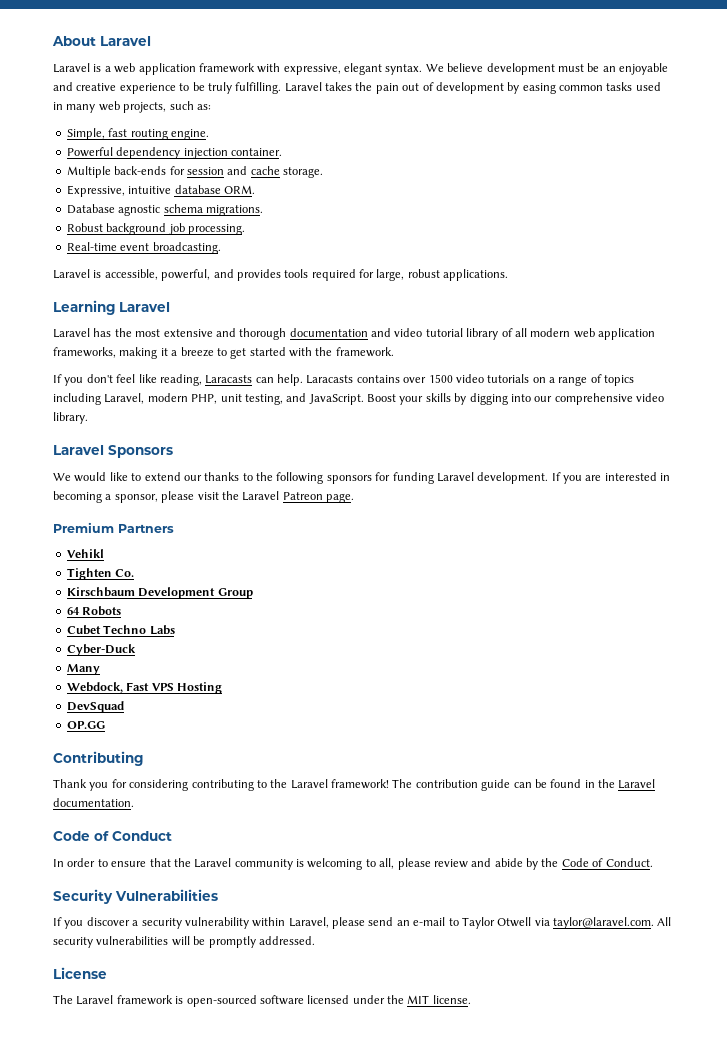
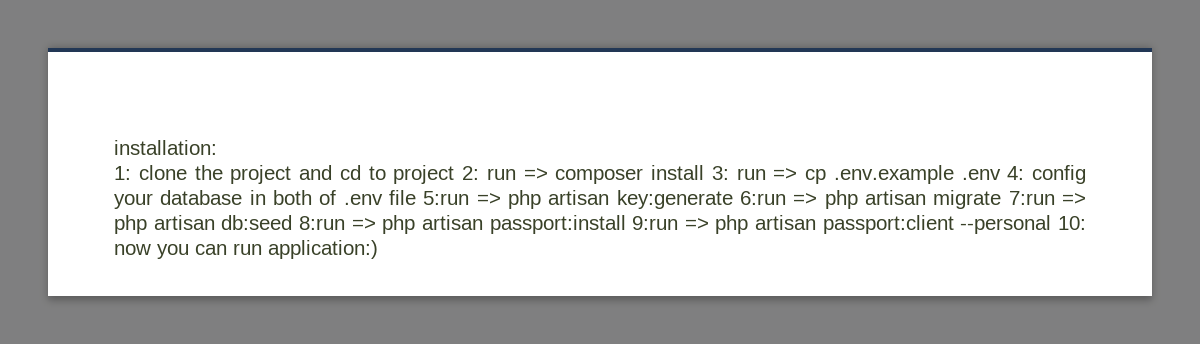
- About Laravel
- Laravel is a web application framework with expressive, elegant syntax. We believe development must be an enjoyable and creative experience to be truly fulfilling. Laravel takes the pain out of development by easing common tasks used in many web projects, such as:
- Simple, fast routing engine.
- Powerful dependency injection container.
- Multiple back-ends for session and cache storage.
- Expressive, intuitive database ORM.
- Database agnostic schema migrations.
- Robust background job processing.
- Real-time event broadcasting.
- Laravel is accessible, powerful, and provides tools required for large, robust applications.
- Learning Laravel
- Laravel has the most extensive and thorough documentation and video tutorial library of all modern web application frameworks, making it a breeze to get started with the framework.
- If you don't feel like reading, Laracasts can help. Laracasts contains over 1500 video tutorials on a range of topics including Laravel, modern PHP, unit testing, and JavaScript. Boost your skills by digging into our comprehensive video library.
- Laravel Sponsors
- We would like to extend our thanks to the following sponsors for funding Laravel development. If you are interested in becoming a sponsor, please visit the Laravel Patreon page.
- Premium Partners
- Vehikl
- Tighten Co.
- Kirschbaum Development Group
- 64 Robots
- Cubet Techno Labs
- Cyber-Duck
- Many
- Webdock, Fast VPS Hosting
- DevSquad
- OP.GG
- Contributing
- Thank you for considering contributing to the Laravel framework! The contribution guide can be found in the Laravel documentation.
- Code of Conduct
- In order to ensure that the Laravel community is welcoming to all, please review and abide by the Code of Conduct.
- Security Vulnerabilities
- If you discover a security vulnerability within Laravel, please send an e-mail to Taylor Otwell via taylor@laravel.com. All security vulnerabilities will be promptly addressed.
- License
- The Laravel framework is open-sourced software licensed under the MIT license.
+ installation:
+ 1: clone the project and cd to project 2: run => composer install 3: run => cp .env.example .env 4: config your database in both of .env file 5:run => php artisan key:generate 6:run => php artisan migrate 7:run => php artisan db:seed 8:run => php artisan passport:install 9:run => php artisan passport:client --personal 10: now you can run application:)

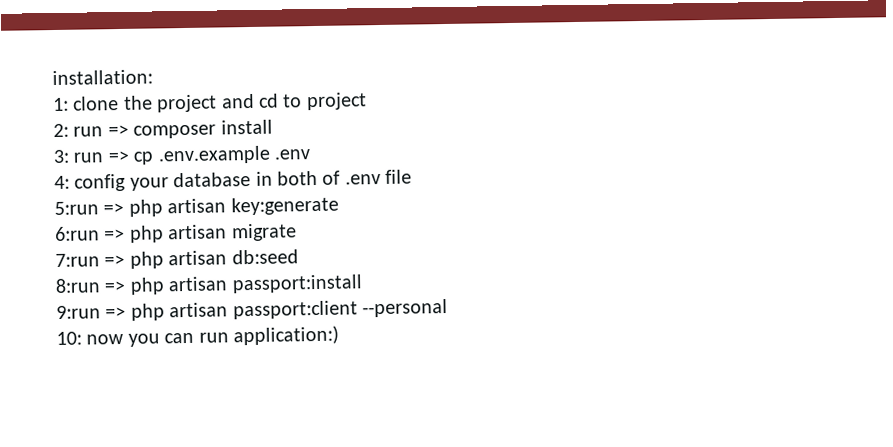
- 1: clone the project and cd to project 2: run => composer install 3: run => cp .env.example .env 4: config your database in both of .env file 5:run => php artisan key:generate 6:run => php artisan migrate 7:run => php artisan db:seed 8:run => php artisan passport:install 9:run => php artisan passport:client --personal 10: now you can run application:)
+ 1: clone the project and cd to project
+ 2: run => composer install
+ 3: run => cp .env.example .env
+ 4: config your database in both of .env file
+ 5:run => php artisan key:generate
+ 6:run => php artisan migrate
+ 7:run => php artisan db:seed
+ 8:run => php artisan passport:install
+ 9:run => php artisan passport:client --personal
+ 10: now you can run application:)

